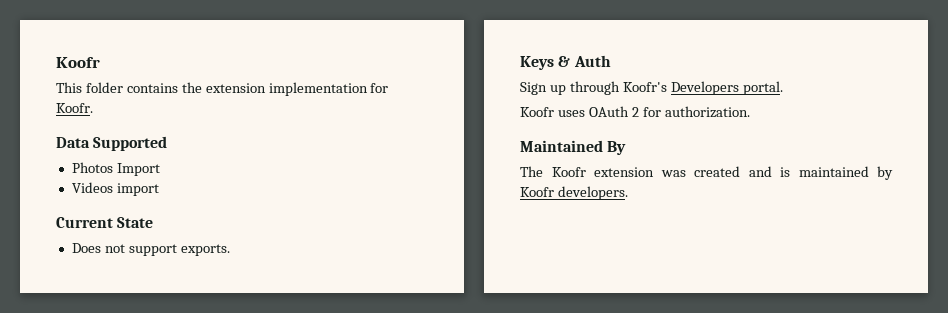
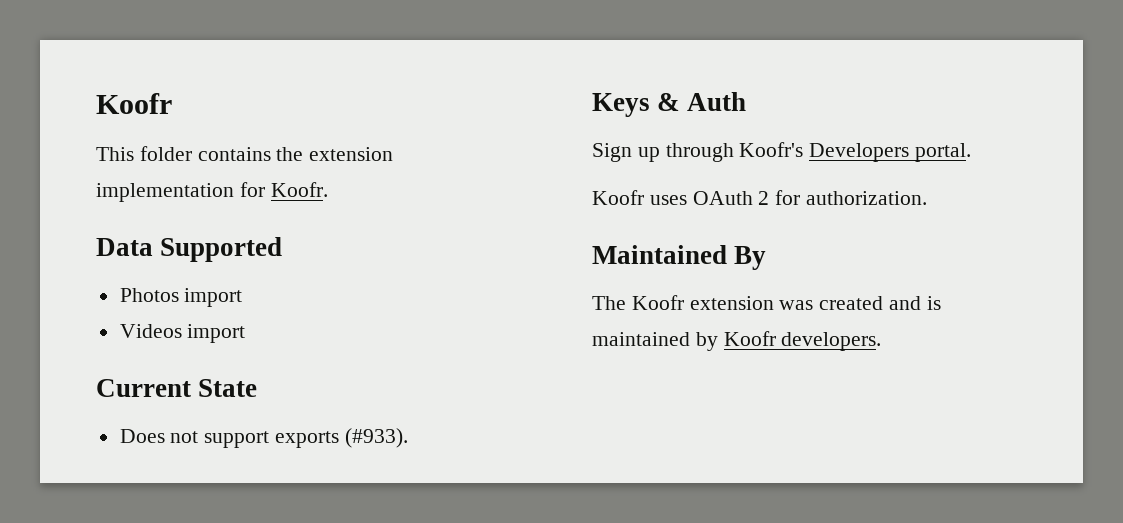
- Photos Import
+ Photos import
- Does not support exports.
+ Does not support exports (#933).

